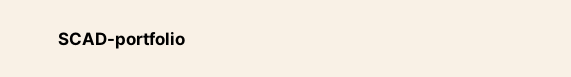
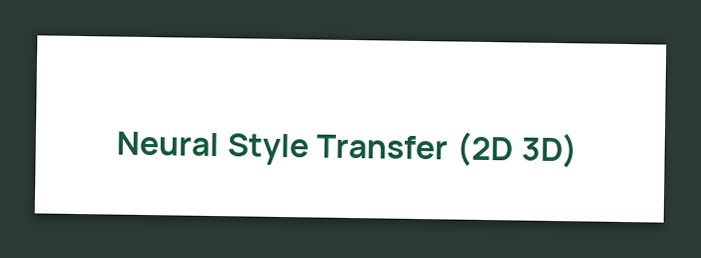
- SCAD-portfolio
+ Neural Style Transfer (2D 3D)

